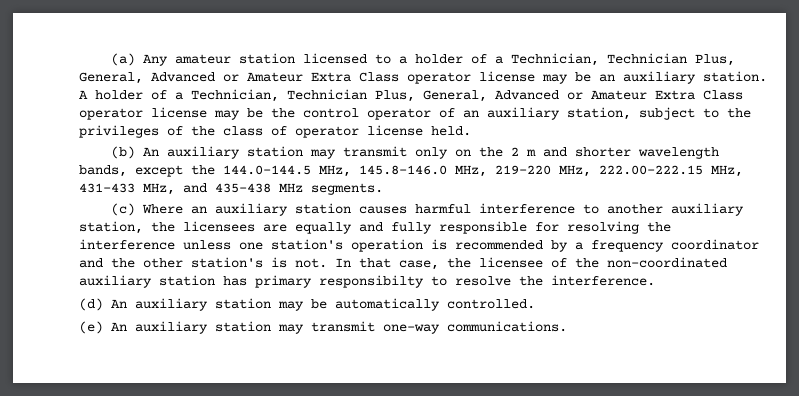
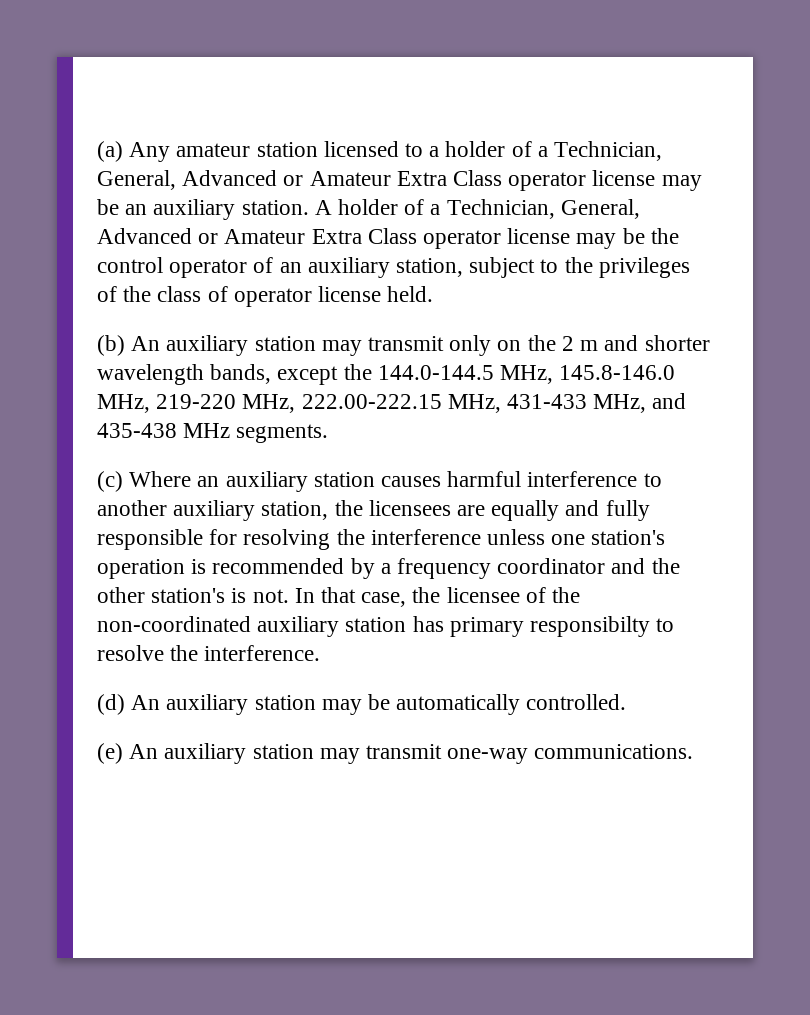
- (a) Any amateur station licensed to a holder of a Technician, Technician Plus, General, Advanced or Amateur Extra Class operator license may be an auxiliary station.
+ (a) Any amateur station licensed to a holder of a Technician, General, Advanced or Amateur Extra Class operator license may be an auxiliary station.
- A holder of a Technician, Technician Plus, General, Advanced or Amateur Extra Class operator license may be the control operator of an auxiliary station, subject to the privileges of the class of operator license held.
+ A holder of a Technician, General, Advanced or Amateur Extra Class operator license may be the control operator of an auxiliary station, subject to the privileges of the class of operator license held.

